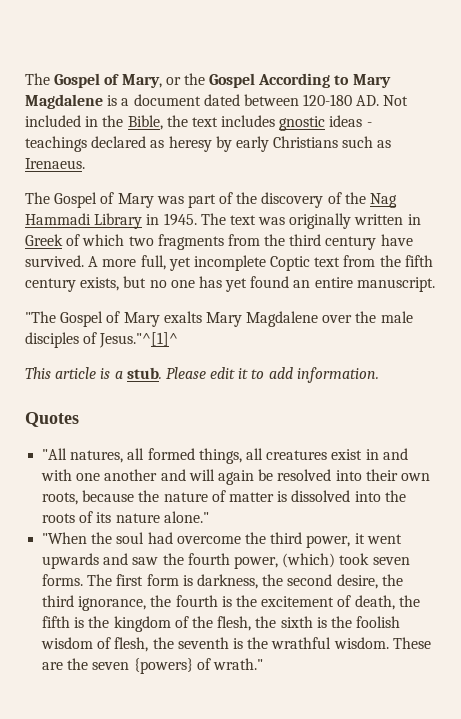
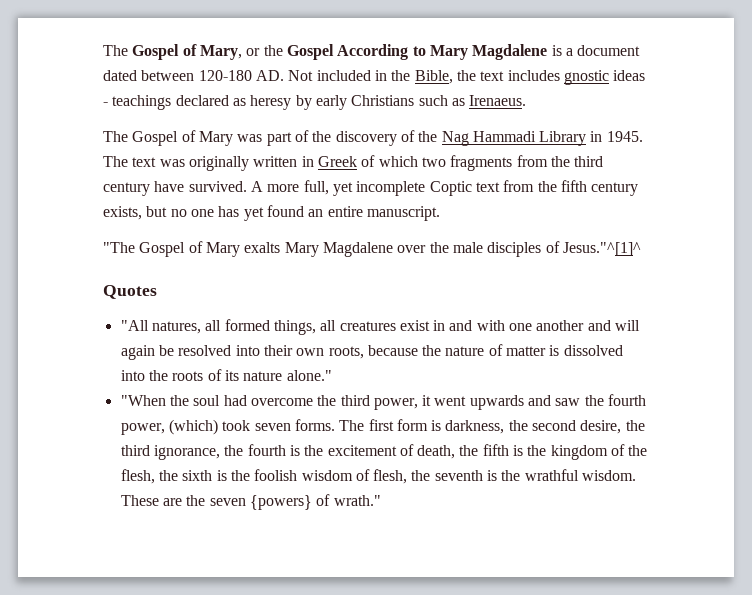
- This article is a stub. Please edit it to add information.

